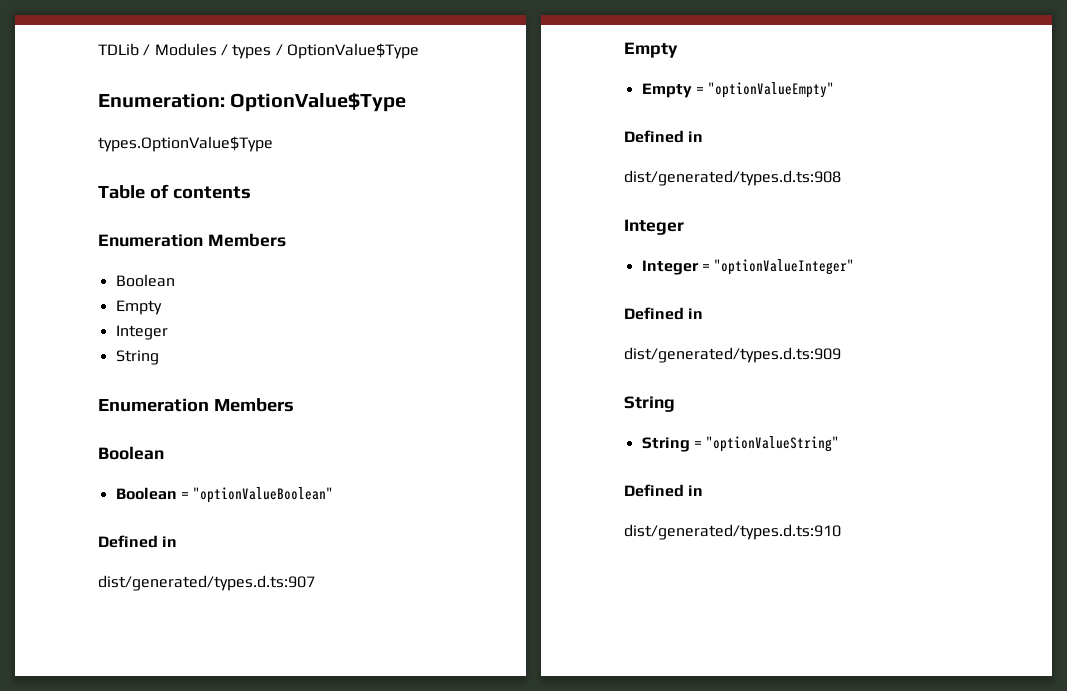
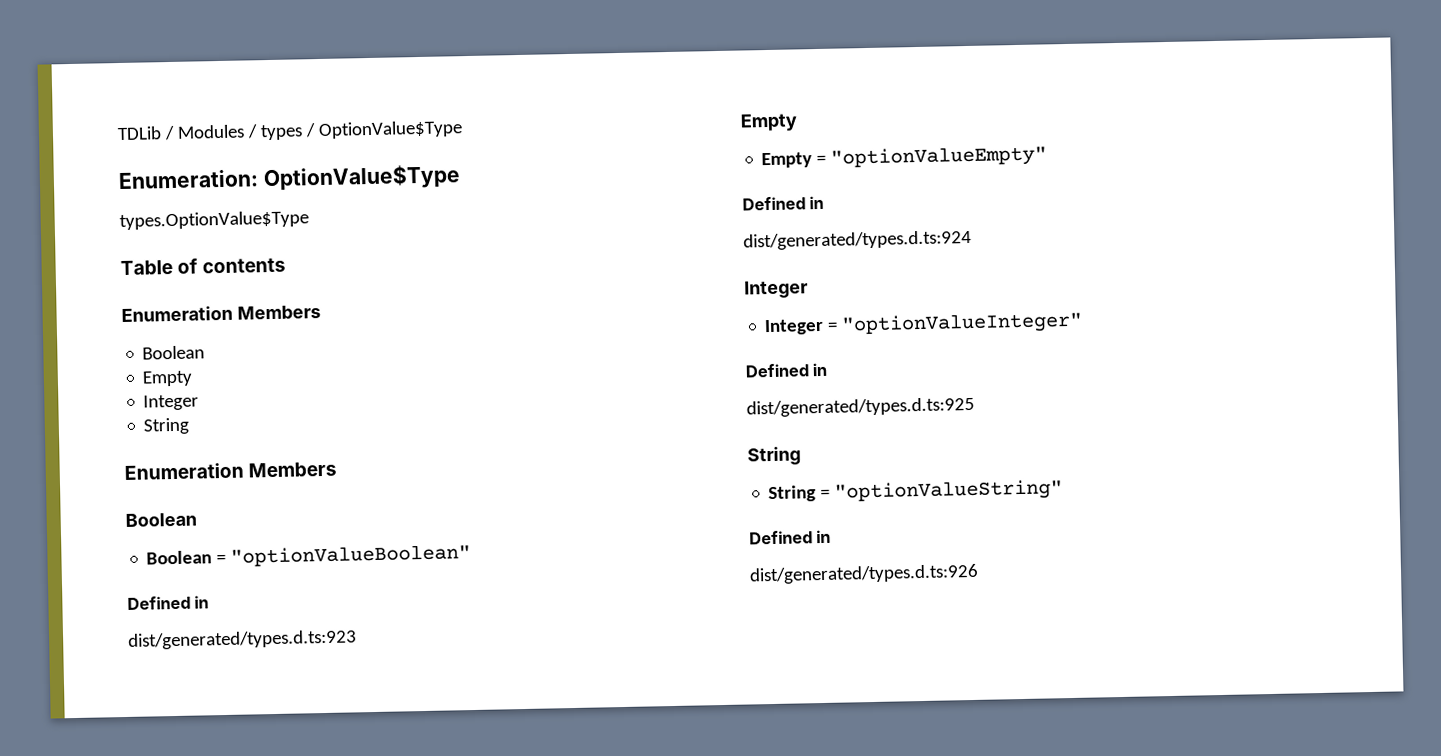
- dist/generated/types.d.ts:907
+ dist/generated/types.d.ts:923
- dist/generated/types.d.ts:908
+ dist/generated/types.d.ts:924
- dist/generated/types.d.ts:909
+ dist/generated/types.d.ts:925
- dist/generated/types.d.ts:910
+ dist/generated/types.d.ts:926

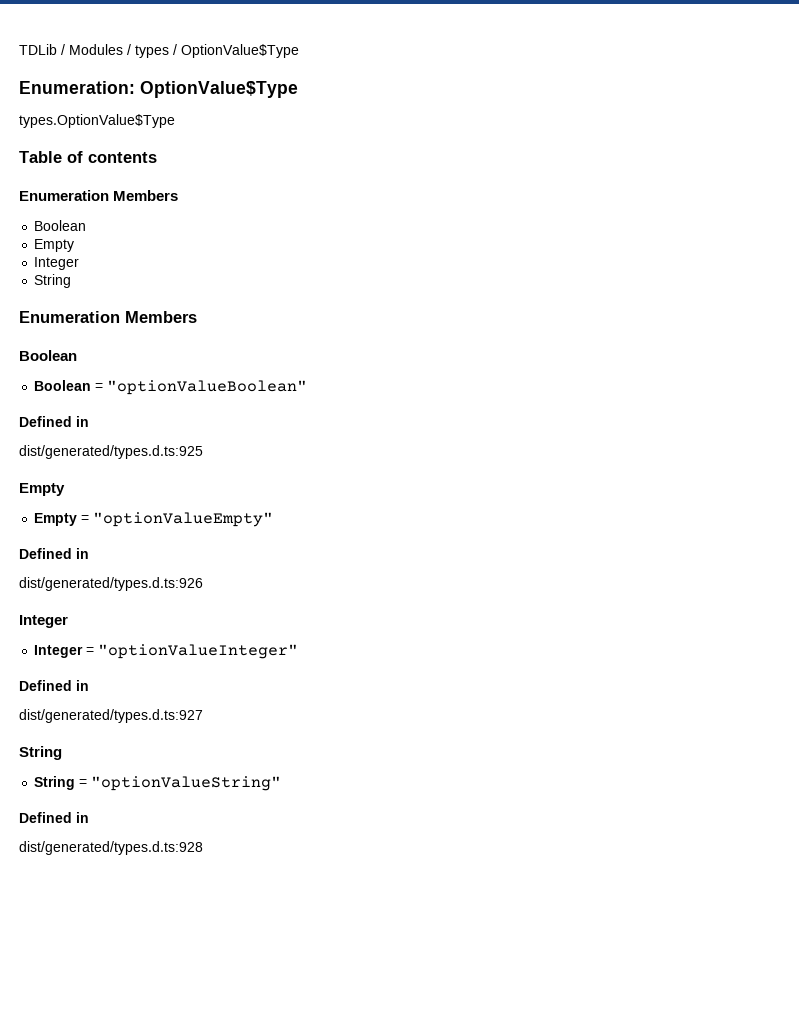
- dist/generated/types.d.ts:923
+ dist/generated/types.d.ts:925
- dist/generated/types.d.ts:924
+ dist/generated/types.d.ts:926
- dist/generated/types.d.ts:925
+ dist/generated/types.d.ts:927
- dist/generated/types.d.ts:926
+ dist/generated/types.d.ts:928

